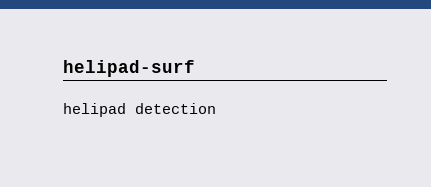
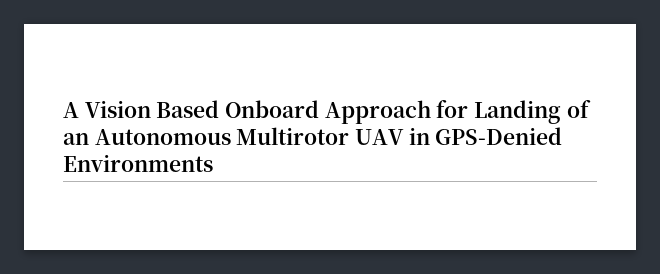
- helipad-surf
- helipad detection
+ A Vision Based Onboard Approach for Landing of an Autonomous Multirotor UAV in GPS-Denied Environments

